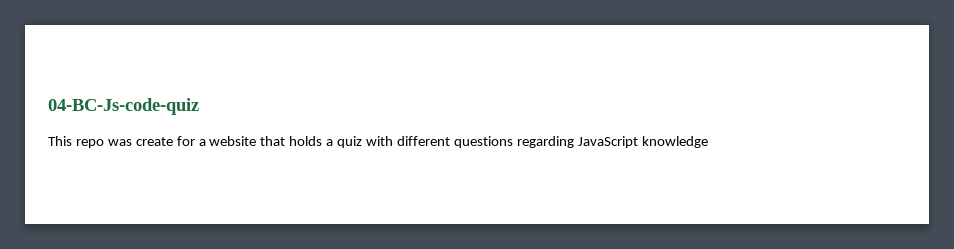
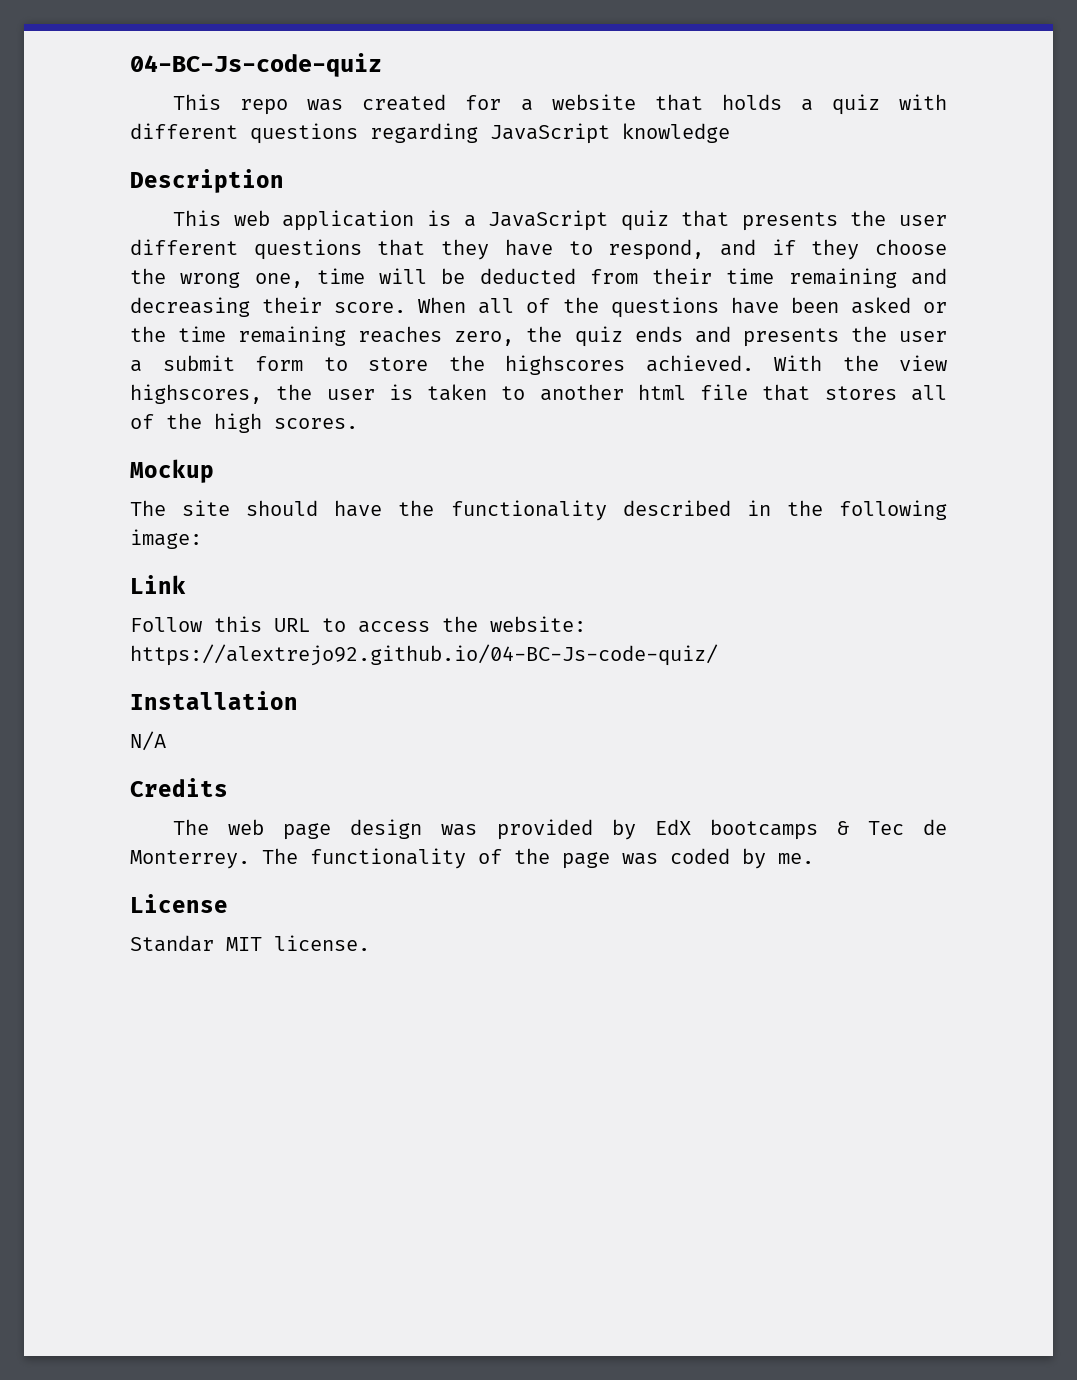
- This repo was create for a website that holds a quiz with different questions regarding JavaScript knowledge
+ This repo was created for a website that holds a quiz with different questions regarding JavaScript knowledge
+ Description
+ This web application is a JavaScript quiz that presents the user different questions that they have to respond, and if they choose the wrong one, time will be deducted from their time remaining and decreasing their score. When all of the questions have been asked or the time remaining reaches zero, the quiz ends and presents the user a submit form to store the highscores achieved. With the view highscores, the user is taken to another html file that stores all of the high scores.
+ Mockup
+ The site should have the functionality described in the following image:
+ Link
+ Follow this URL to access the website: https://alextrejo92.github.io/04-BC-Js-code-quiz/
+ Installation
+ N/A
+ Credits
+ The web page design was provided by EdX bootcamps & Tec de Monterrey. The functionality of the page was coded by me.
+ License
+ Standar MIT license.

